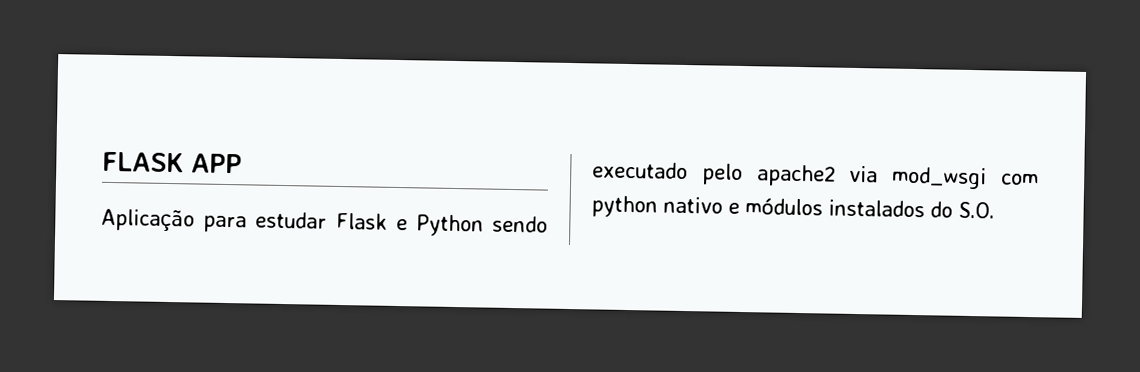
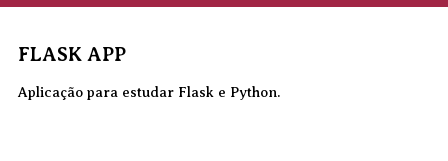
- Aplicação para estudar Flask e Python sendo executado pelo apache2 via mod_wsgi com python nativo e módulos instalados do S.O.
+ Aplicação para estudar Flask e Python.

